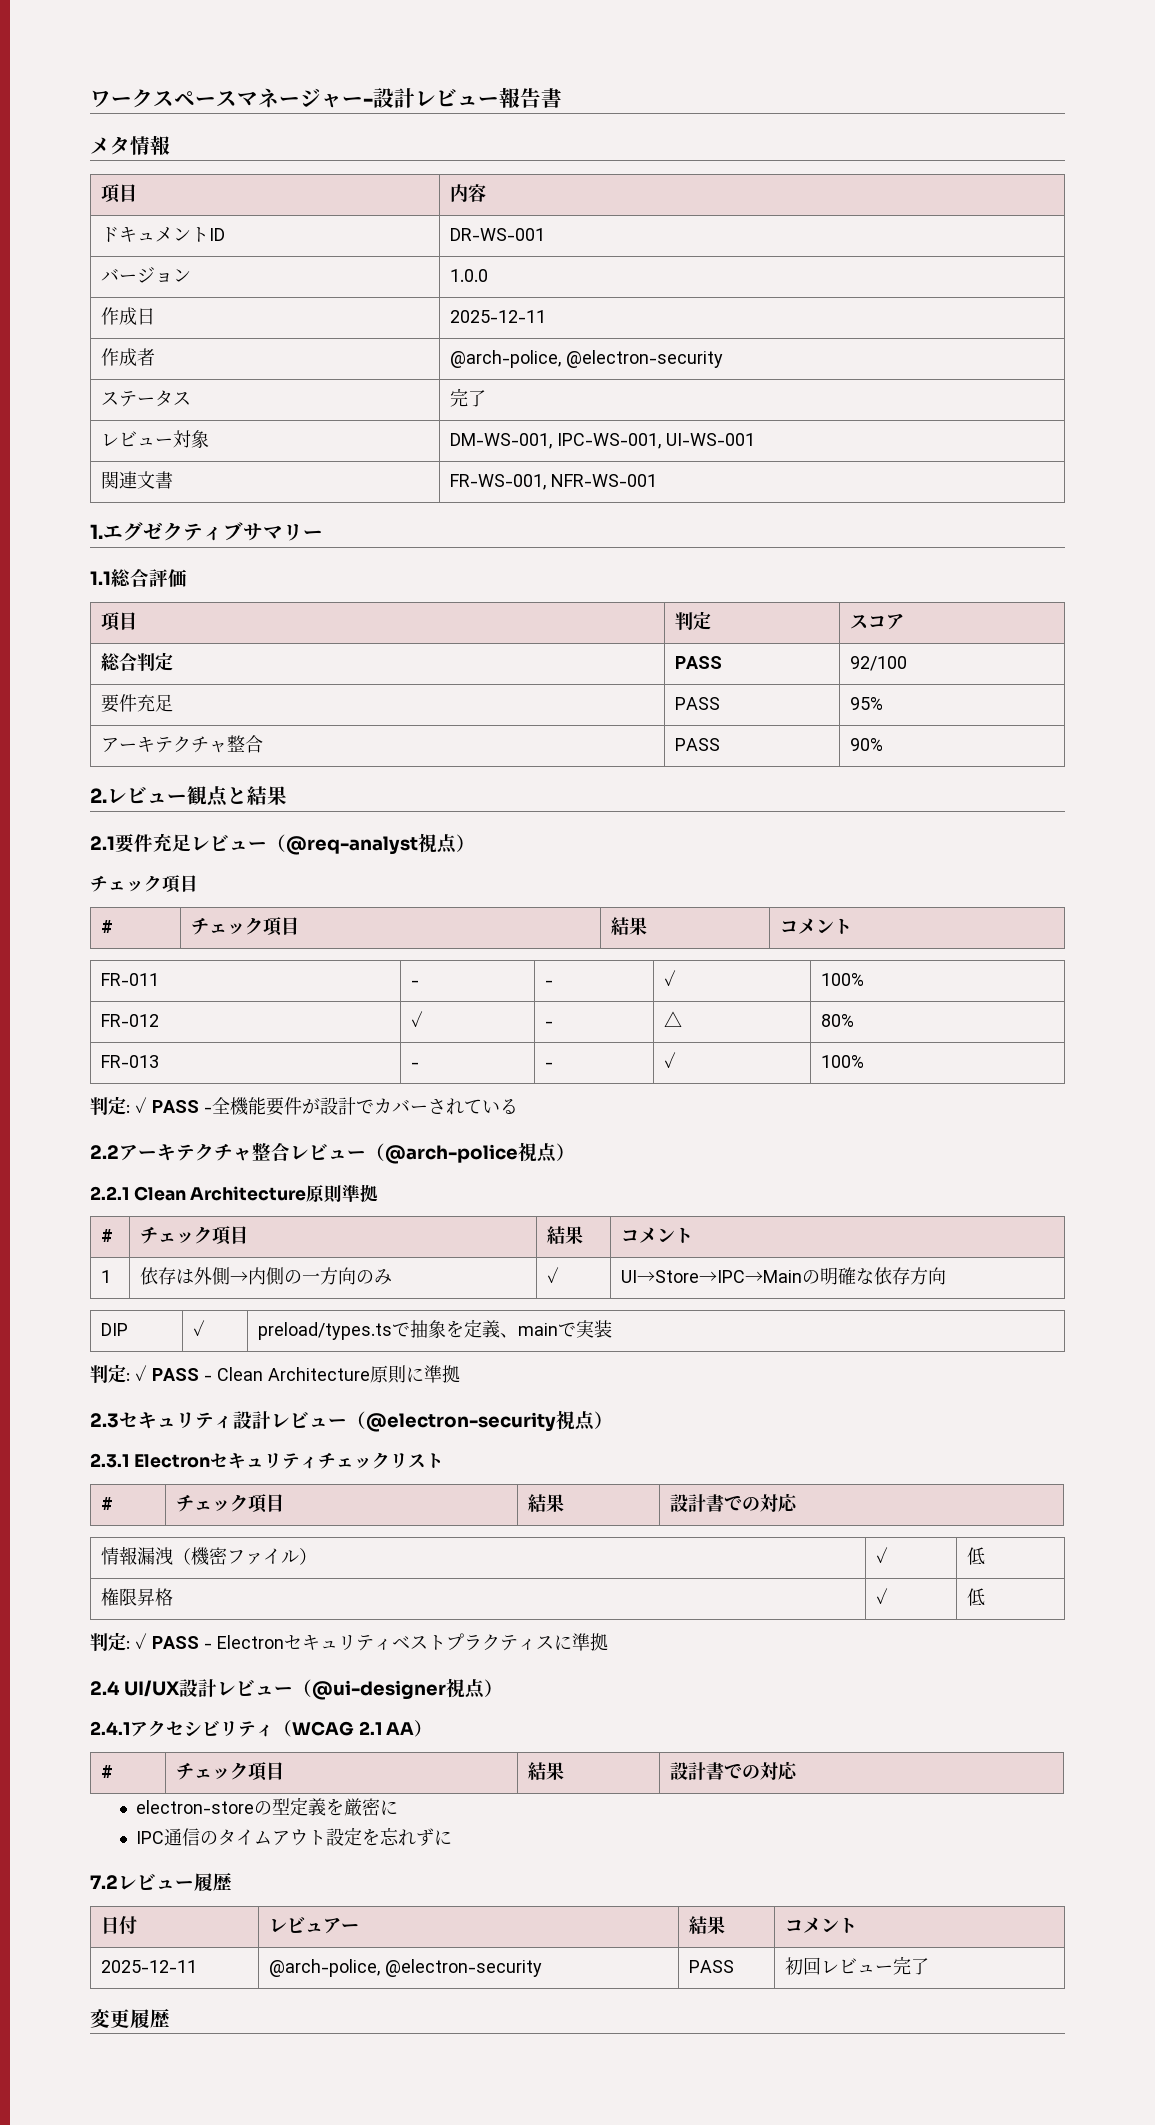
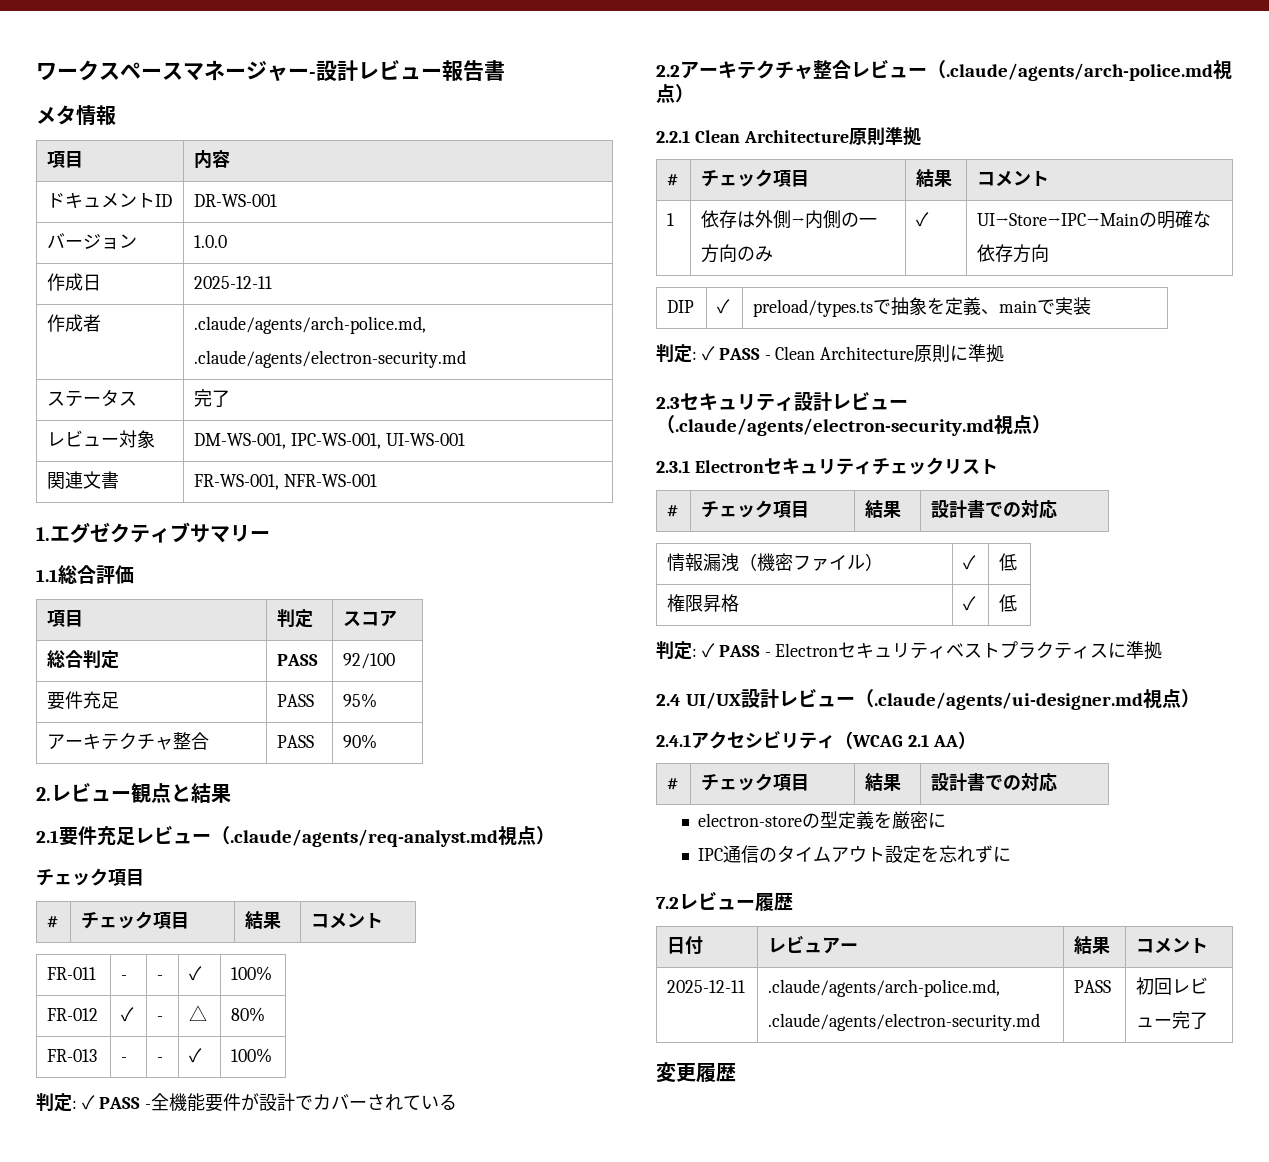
- 作成者 | @arch-police, @electron-security
+ 作成者 | .claude/agents/arch-police.md, .claude/agents/electron-security.md
- 2.1要件充足レビュー（@req-analyst視点）
+ 2.1要件充足レビュー（.claude/agents/req-analyst.md視点）
- 2.2アーキテクチャ整合レビュー（@arch-police視点）
+ 2.2アーキテクチャ整合レビュー（.claude/agents/arch-police.md視点）
- 2.3セキュリティ設計レビュー（@electron-security視点）
+ 2.3セキュリティ設計レビュー（.claude/agents/electron-security.md視点）
- 2.4 UI/UX設計レビュー（@ui-designer視点）
+ 2.4 UI/UX設計レビュー（.claude/agents/ui-designer.md視点）
- 2025-12-11 | @arch-police, @electron-security | PASS | 初回レビュー完了
+ 2025-12-11 | .claude/agents/arch-police.md, .claude/agents/electron-security.md | PASS | 初回レビュー完了

